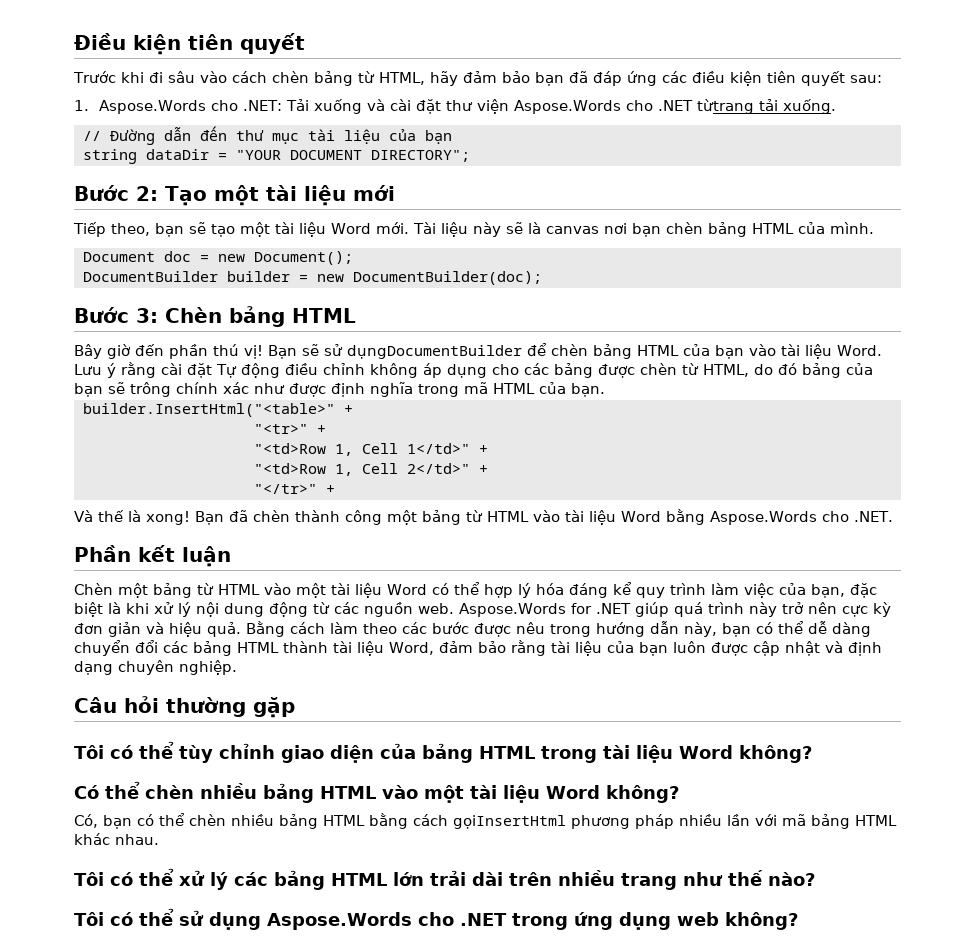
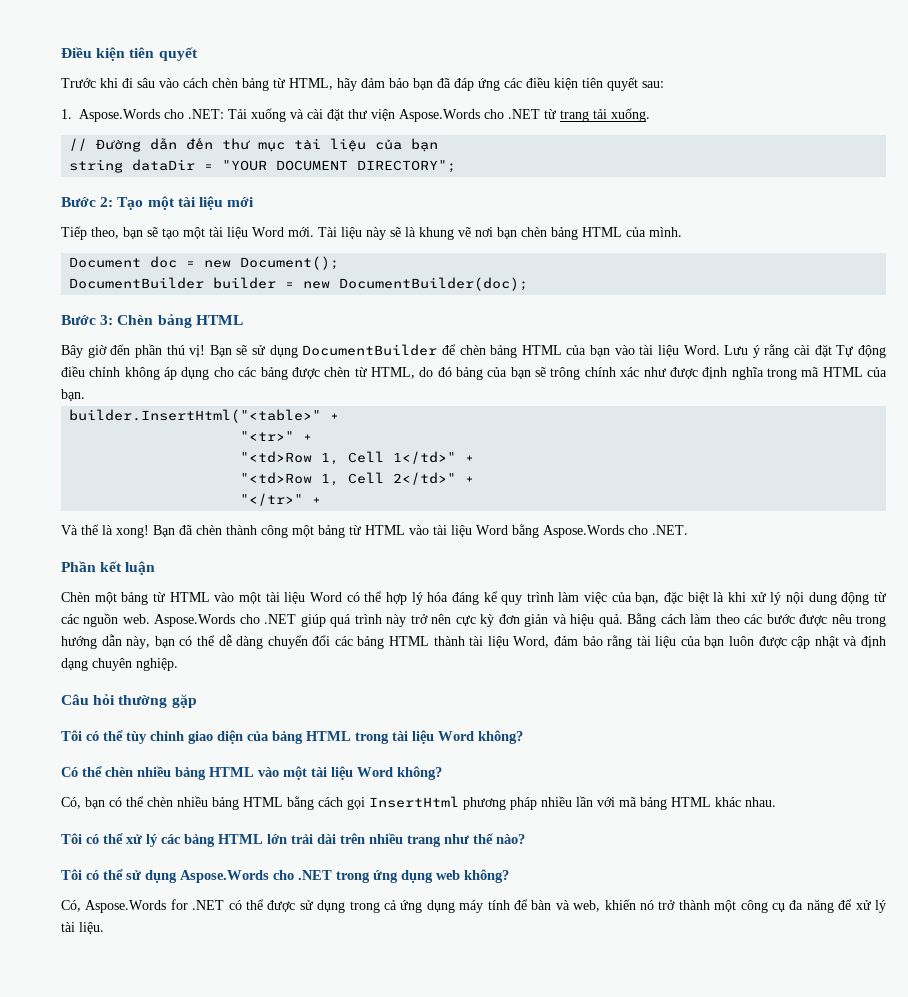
- 1. Aspose.Words cho .NET: Tải xuống và cài đặt thư viện Aspose.Words cho .NET từtrang tải xuống.
+ 1. Aspose.Words cho .NET: Tải xuống và cài đặt thư viện Aspose.Words cho .NET từ trang tải xuống.
- Tài liệu này sẽ là canvas nơi bạn chèn bảng HTML của mình.
+ Tài liệu này sẽ là khung vẽ nơi bạn chèn bảng HTML của mình.
- Bạn sẽ sử dụngDocumentBuilder để chèn bảng HTML của bạn vào tài liệu Word.
+ Bạn sẽ sử dụng DocumentBuilder để chèn bảng HTML của bạn vào tài liệu Word.
- Aspose.Words for .NET giúp quá trình này trở nên cực kỳ đơn giản và hiệu quả.
+ Aspose.Words cho .NET giúp quá trình này trở nên cực kỳ đơn giản và hiệu quả.
- Có, bạn có thể chèn nhiều bảng HTML bằng cách gọiInsertHtml phương pháp nhiều lần với mã bảng HTML khác nhau.
+ Có, bạn có thể chèn nhiều bảng HTML bằng cách gọi InsertHtml phương pháp nhiều lần với mã bảng HTML khác nhau.
+ Có, Aspose.Words for .NET có thể được sử dụng trong cả ứng dụng máy tính để bàn và web, khiến nó trở thành một công cụ đa năng để xử lý tài liệu.

